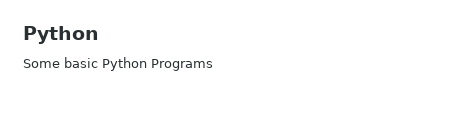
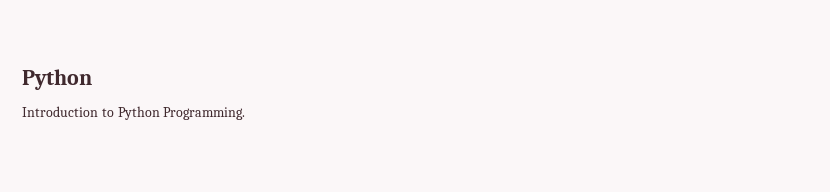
- Some basic Python Programs
+ Introduction to Python Programming.

